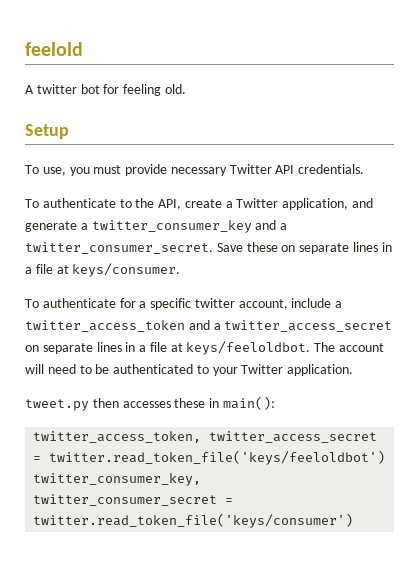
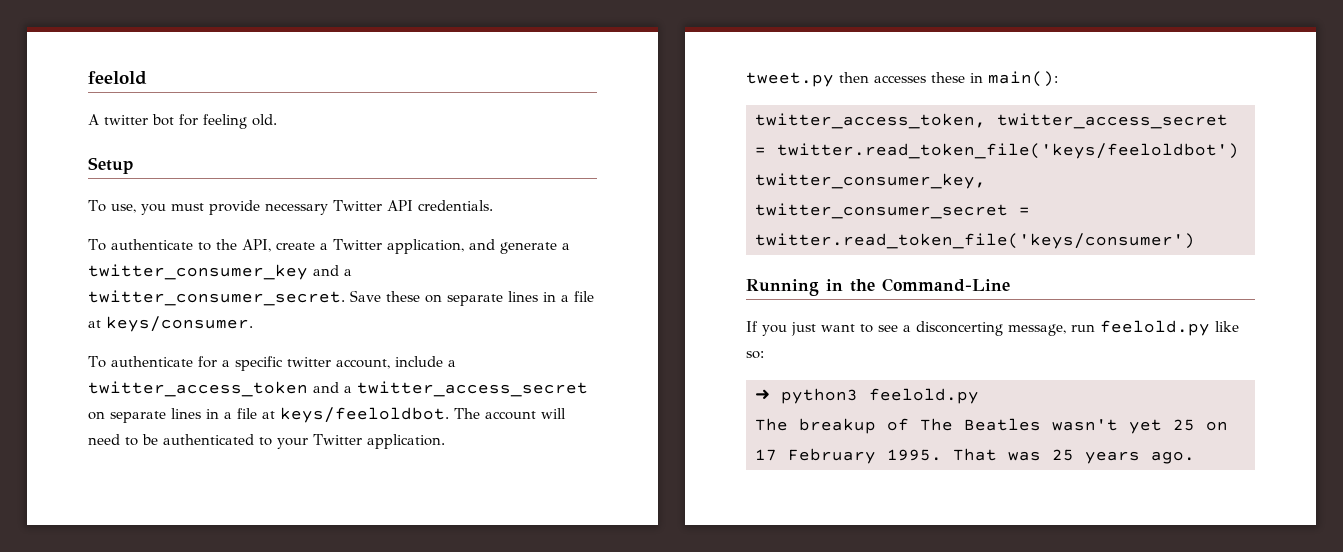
+ Running in the Command-Line
+ If you just want to see a disconcerting message, run feelold.py like so:
+ ➜ python3 feelold.py
+ The breakup of The Beatles wasn't yet 25 on 17 February 1995. That was 25 years ago.

